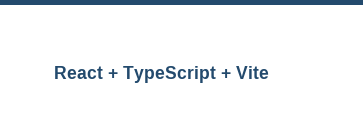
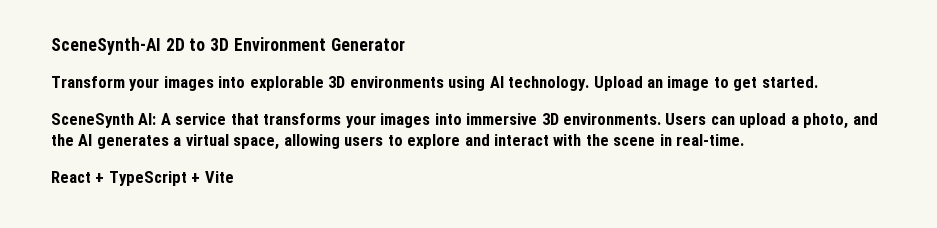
+ SceneSynth-AI 2D to 3D Environment Generator
+ Transform your images into explorable 3D environments using AI technology. Upload an image to get started.
+ SceneSynth AI: A service that transforms your images into immersive 3D environments. Users can upload a photo, and the AI generates a virtual space, allowing users to explore and interact with the scene in real-time.

